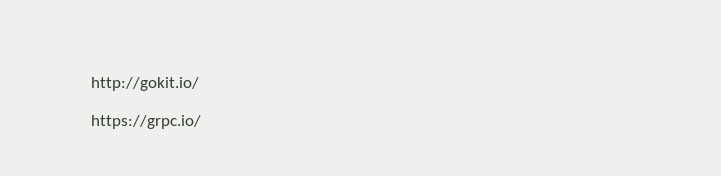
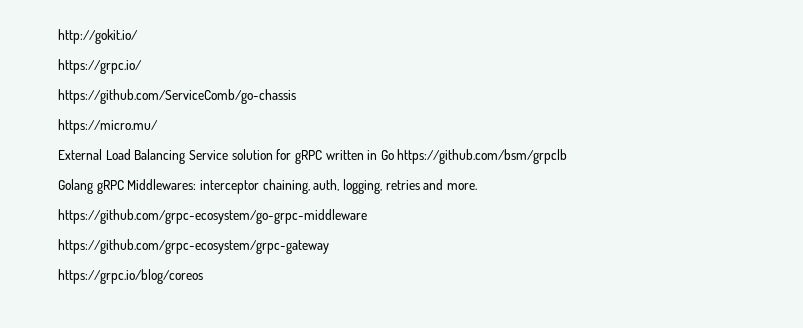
+ https://github.com/ServiceComb/go-chassis
+ https://micro.mu/
+ External Load Balancing Service solution for gRPC written in Go https://github.com/bsm/grpclb
+ Golang gRPC Middlewares: interceptor chaining, auth, logging, retries and more.
+ https://github.com/grpc-ecosystem/go-grpc-middleware
+ https://github.com/grpc-ecosystem/grpc-gateway
+ https://grpc.io/blog/coreos

